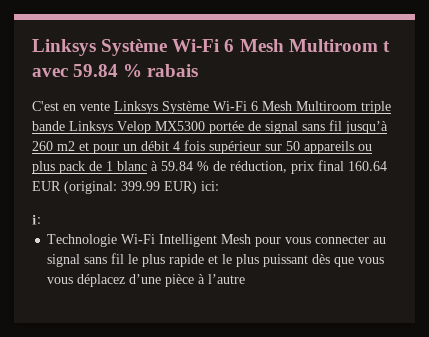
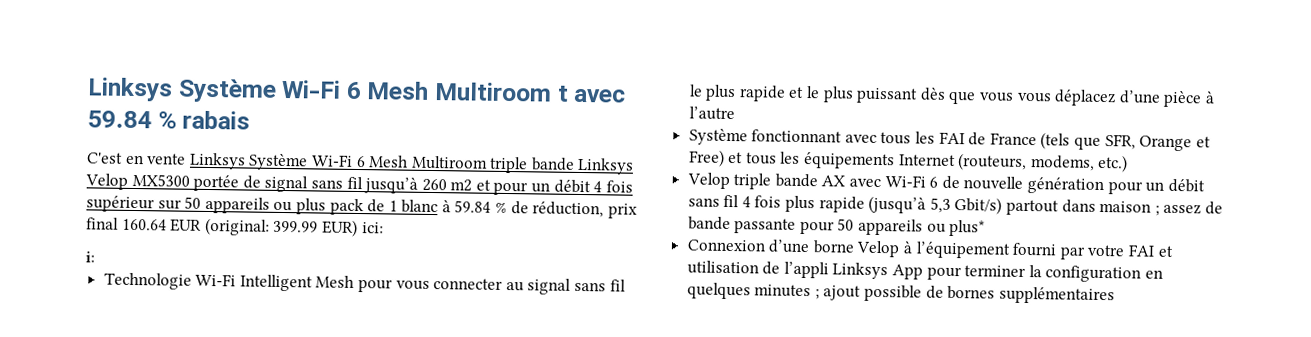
+ Système fonctionnant avec tous les FAI de France (tels que SFR, Orange et Free) et tous les équipements Internet (routeurs, modems, etc.)
+ Velop triple bande AX avec Wi-Fi 6 de nouvelle génération pour un débit sans fil 4 fois plus rapide (jusqu’à 5,3 Gbit/s) partout dans maison ; assez de bande passante pour 50 appareils ou plus*
+ Connexion d’une borne Velop à l’équipement fourni par votre FAI et utilisation de l’appli Linksys App pour terminer la configuration en quelques minutes ; ajout possible de bornes supplémentaires

